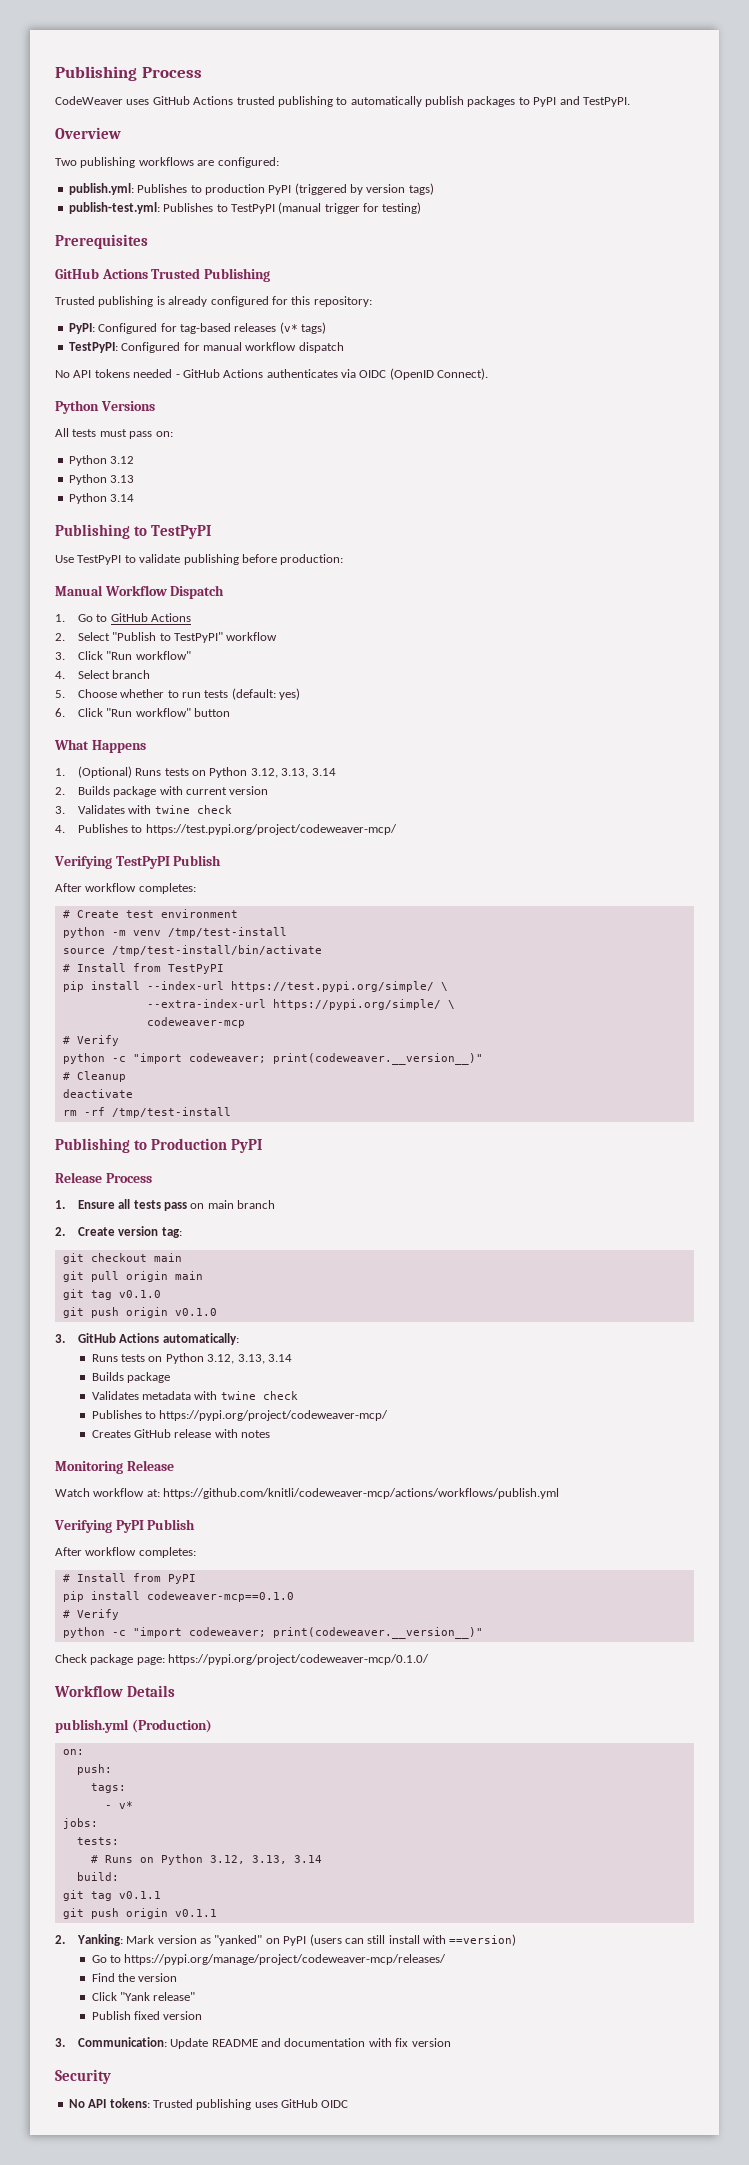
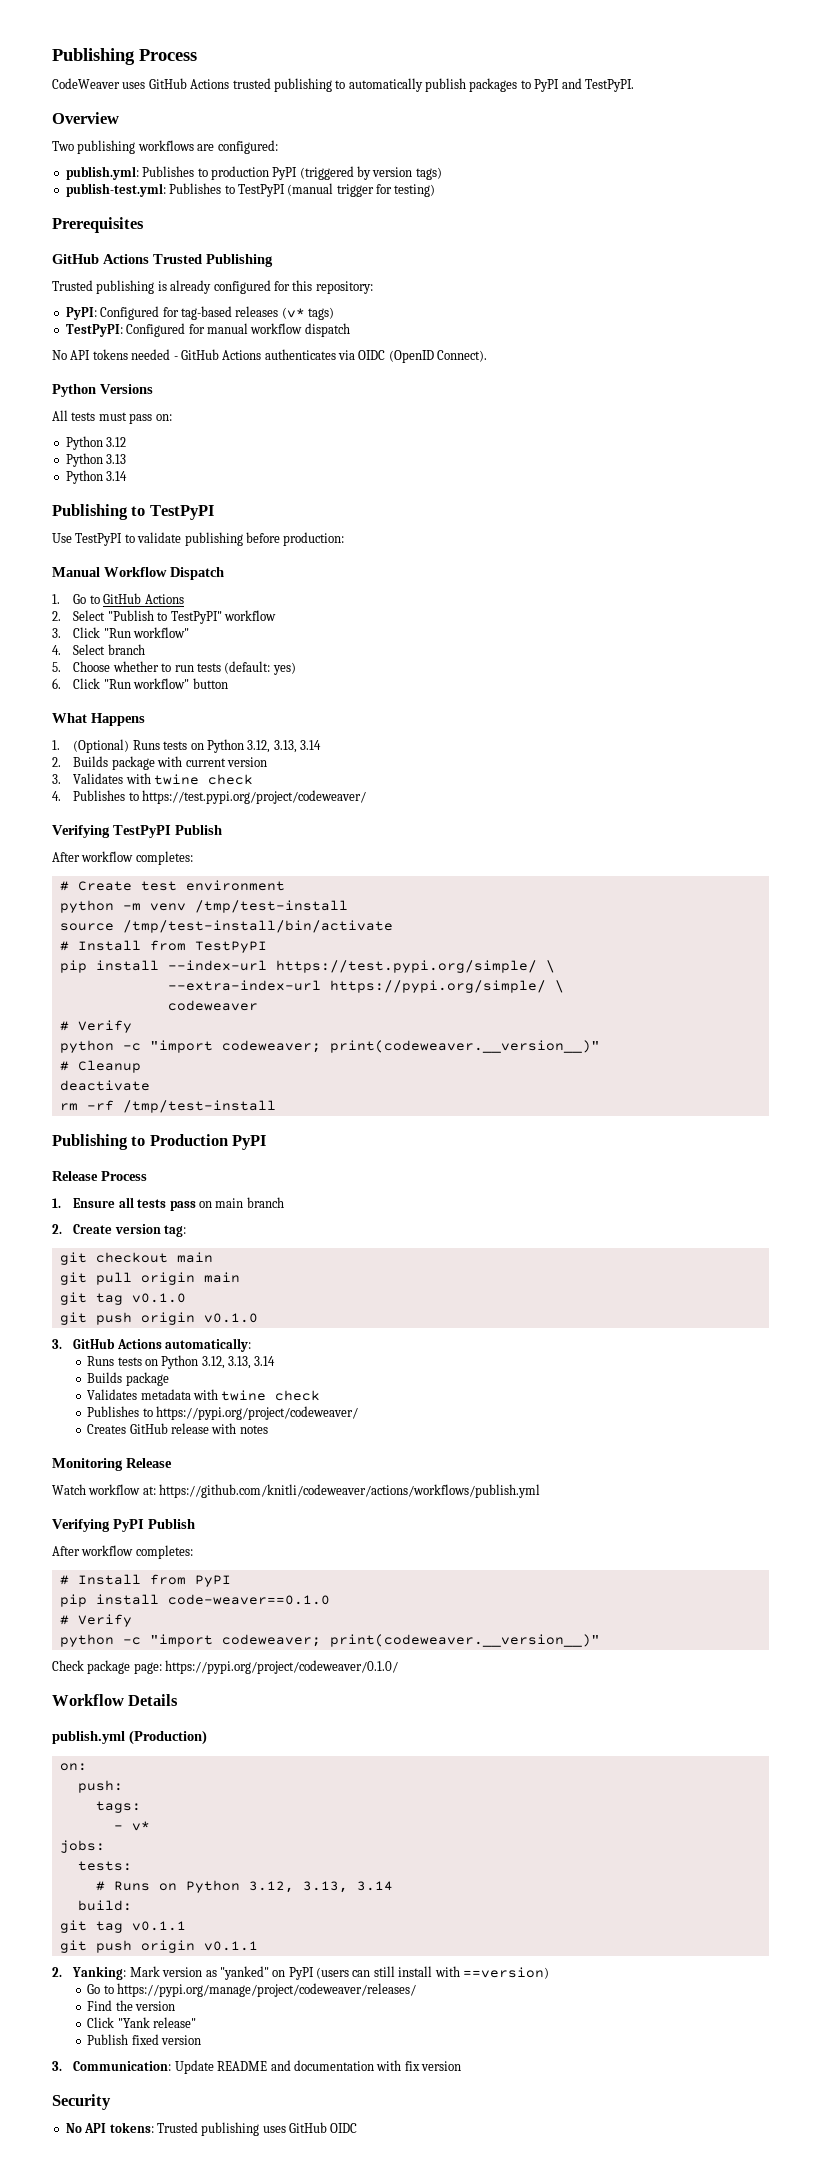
- 4. Publishes to https://test.pypi.org/project/codeweaver-mcp/
+ 4. Publishes to https://test.pypi.org/project/codeweaver/
- codeweaver-mcp
+ codeweaver
- Publishes to https://pypi.org/project/codeweaver-mcp/
+ Publishes to https://pypi.org/project/codeweaver/
- Watch workflow at: https://github.com/knitli/codeweaver-mcp/actions/workflows/publish.yml
+ Watch workflow at: https://github.com/knitli/codeweaver/actions/workflows/publish.yml
- pip install codeweaver-mcp==0.1.0
+ pip install code-weaver==0.1.0
- Check package page: https://pypi.org/project/codeweaver-mcp/0.1.0/
+ Check package page: https://pypi.org/project/codeweaver/0.1.0/
- Go to https://pypi.org/manage/project/codeweaver-mcp/releases/
+ Go to https://pypi.org/manage/project/codeweaver/releases/

